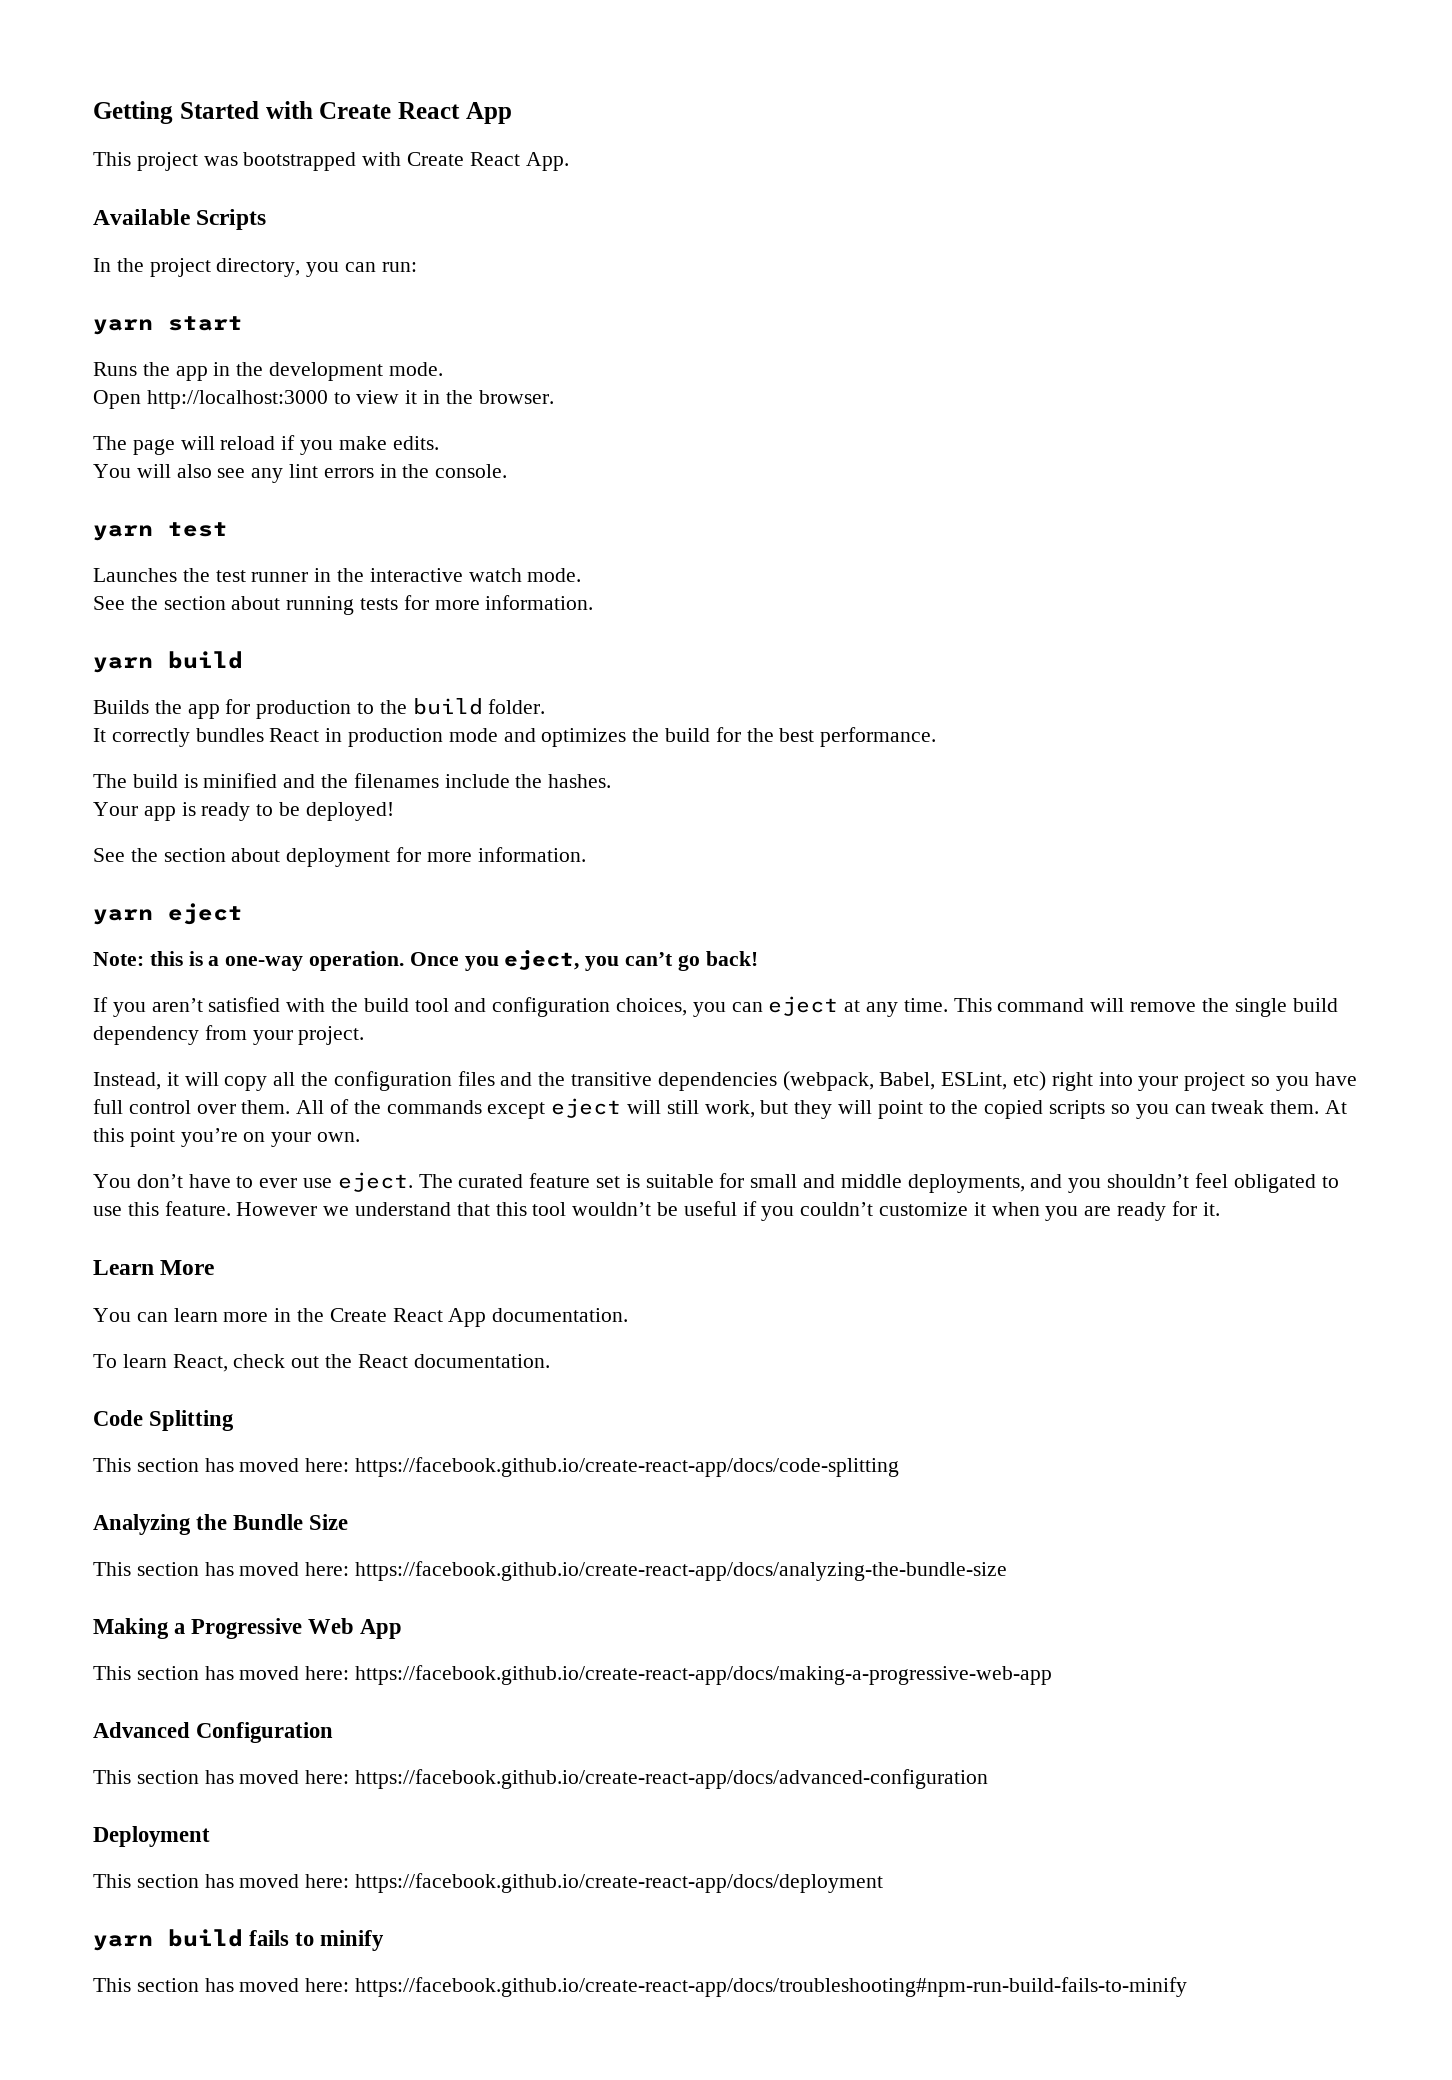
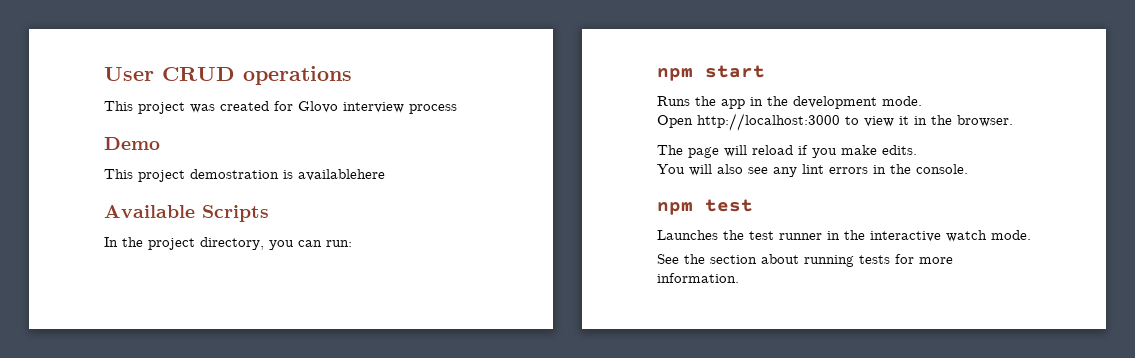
- Getting Started with Create React App
- This project was bootstrapped with Create React App.
+ User CRUD operations
+ This project was created for Glovo interview process
+ Demo
+ This project demostration is availablehere
- yarn start
+ npm start
- yarn test
+ npm test
  See the section about running tests for more information.
- yarn build
- Builds the app for production to the build folder.
- It correctly bundles React in production mode and optimizes the build for the best performance.
- The build is minified and the filenames include the hashes.
- Your app is ready to be deployed!
- See the section about deployment for more information.
- yarn eject
- Note: this is a one-way operation. Once you eject, you can’t go back!
- If you aren’t satisfied with the build tool and configuration choices, you can eject at any time. This command will remove the single build dependency from your project.
- Instead, it will copy all the configuration files and the transitive dependencies (webpack, Babel, ESLint, etc) right into your project so you have full control over them. All of the commands except eject will still work, but they will point to the copied scripts so you can tweak them. At this point you’re on your own.
- You don’t have to ever use eject. The curated feature set is suitable for small and middle deployments, and you shouldn’t feel obligated to use this feature. However we understand that this tool wouldn’t be useful if you couldn’t customize it when you are ready for it.
- Learn More
- You can learn more in the Create React App documentation.
- To learn React, check out the React documentation.
- Code Splitting
- This section has moved here: https://facebook.github.io/create-react-app/docs/code-splitting
- Analyzing the Bundle Size
- This section has moved here: https://facebook.github.io/create-react-app/docs/analyzing-the-bundle-size
- Making a Progressive Web App
- This section has moved here: https://facebook.github.io/create-react-app/docs/making-a-progressive-web-app
- Advanced Configuration
- This section has moved here: https://facebook.github.io/create-react-app/docs/advanced-configuration
- Deployment
- This section has moved here: https://facebook.github.io/create-react-app/docs/deployment
- yarn build fails to minify
- This section has moved here: https://facebook.github.io/create-react-app/docs/troubleshooting#npm-run-build-fails-to-minify

